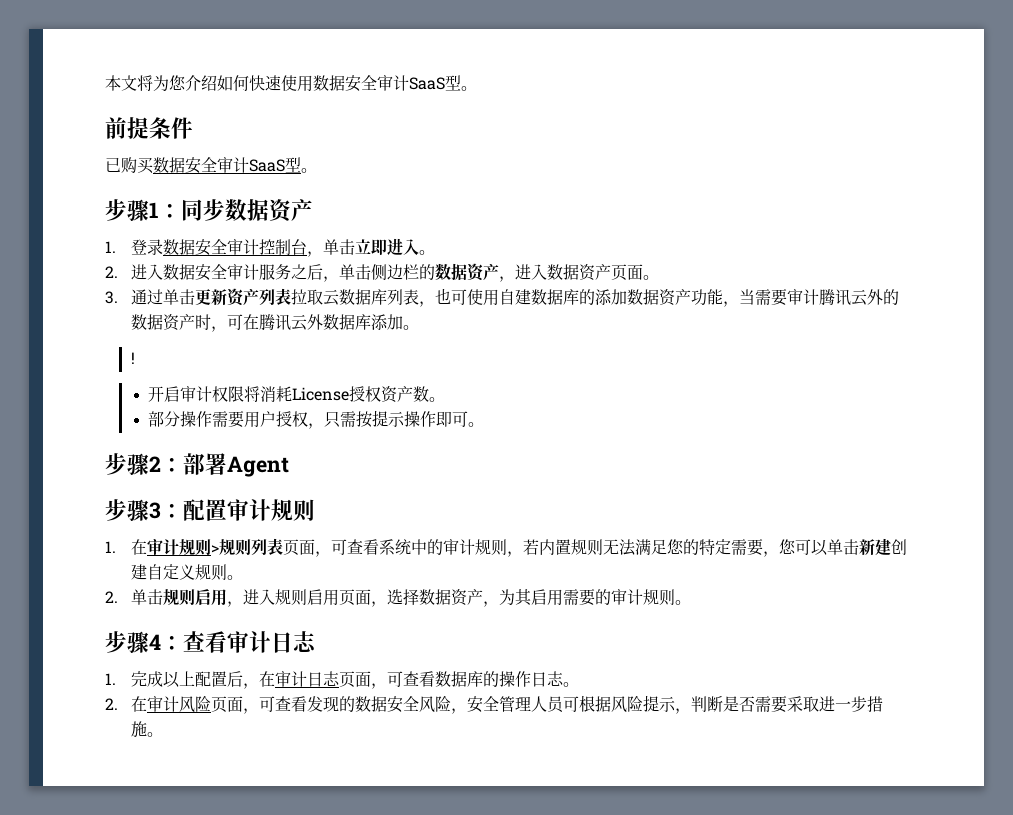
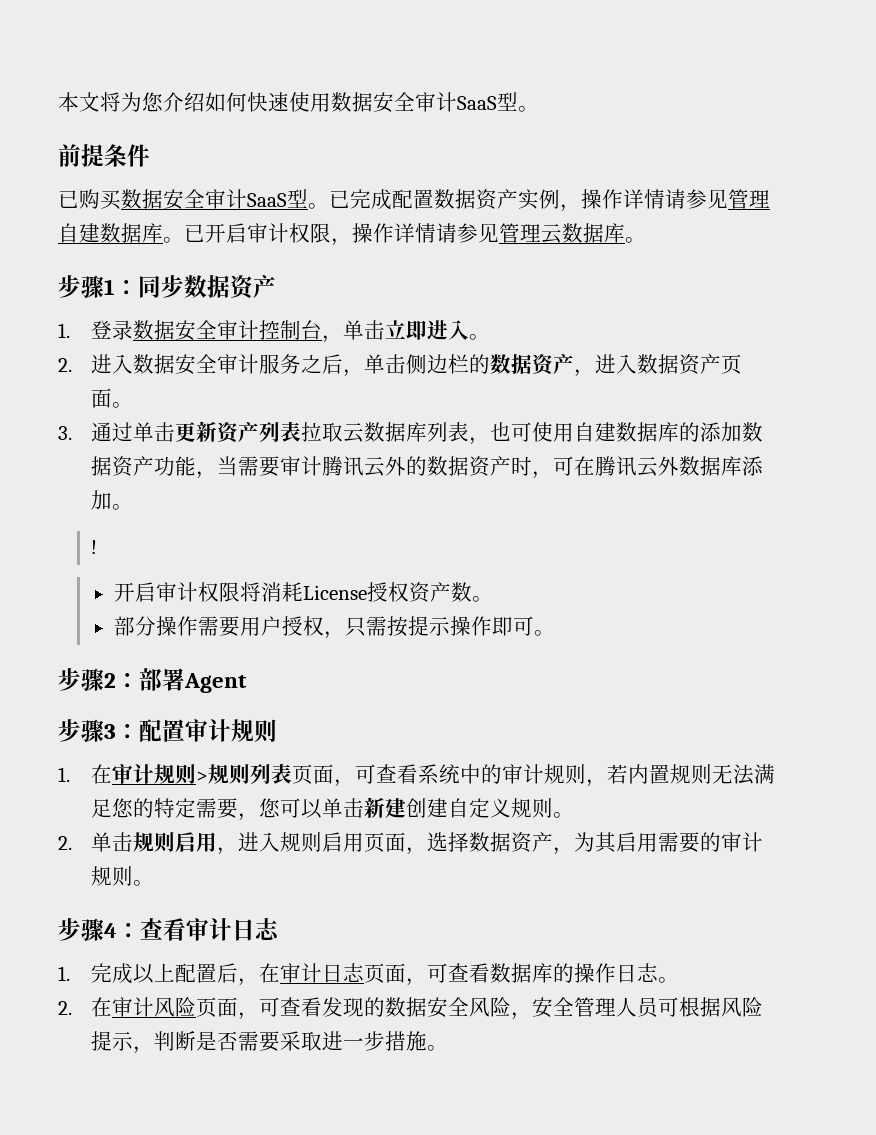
+ 已完成配置数据资产实例，操作详情请参见管理自建数据库。已开启审计权限，操作详情请参见管理云数据库。

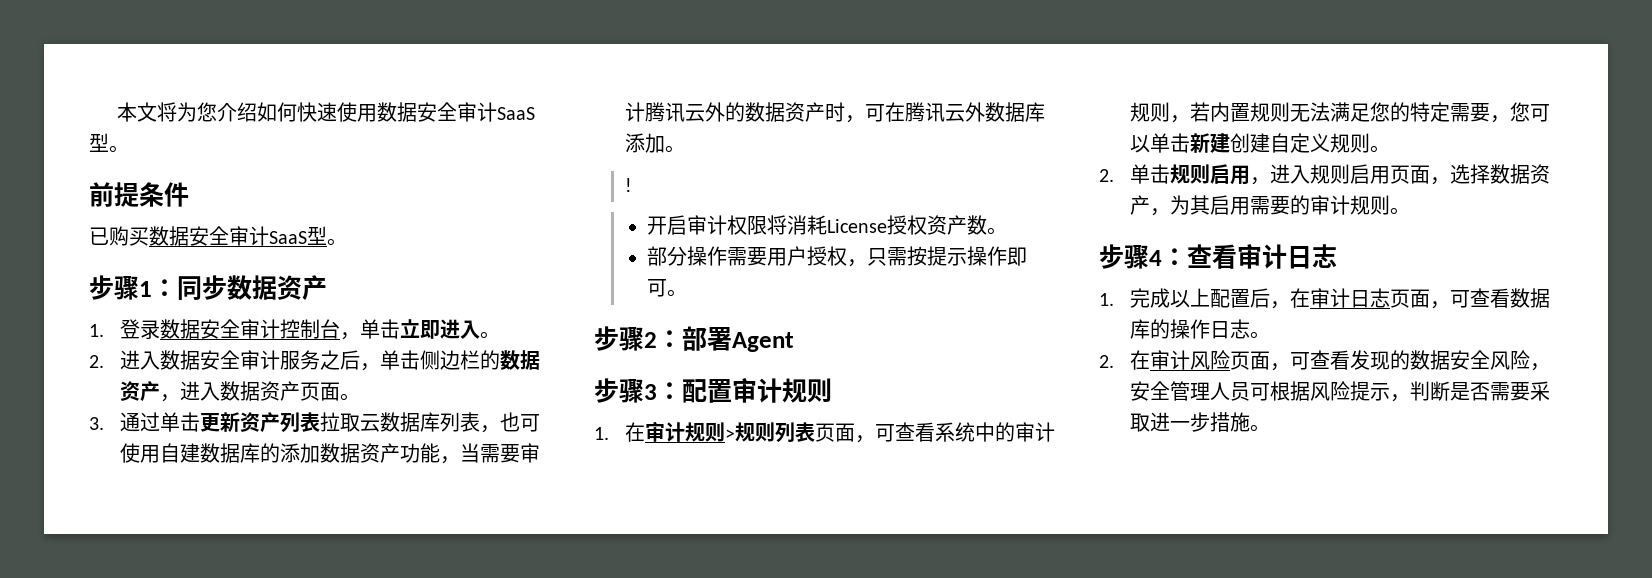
- 已完成配置数据资产实例，操作详情请参见管理自建数据库。已开启审计权限，操作详情请参见管理云数据库。

